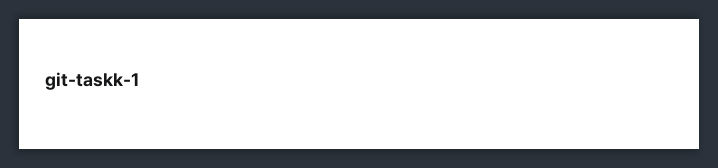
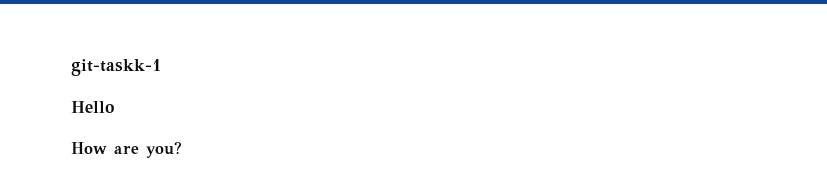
+ Hello
+ How are you?

